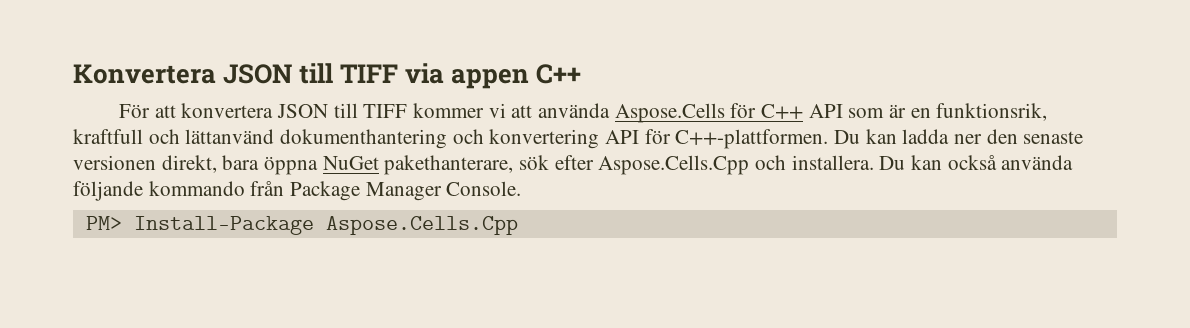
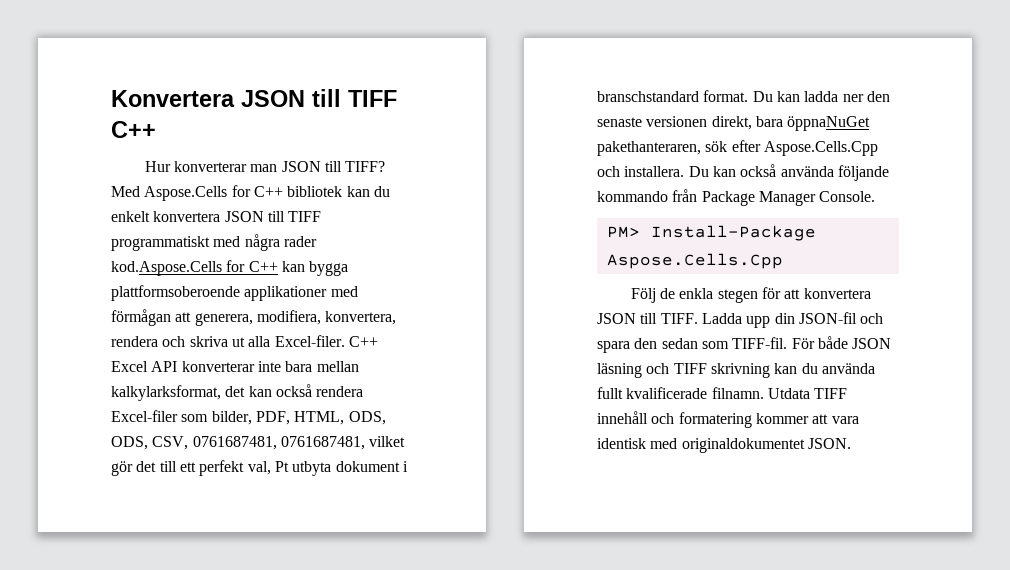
- Konvertera JSON till TIFF via appen C++
+ Konvertera JSON till TIFF C++
- För att konvertera JSON till TIFF kommer vi att använda Aspose.Cells för C++ API som är en funktionsrik, kraftfull och lättanvänd dokumenthantering och konvertering API för C++-plattformen.
+ Hur konverterar man JSON till TIFF? Med Aspose.Cells for C++ bibliotek kan du enkelt konvertera JSON till TIFF programmatiskt med några rader kod.Aspose.Cells for C++ kan bygga plattformsoberoende applikationer med förmågan att generera, modifiera, konvertera, rendera och skriva ut alla Excel-filer. C++ Excel API konverterar inte bara mellan kalkylarksformat, det kan också rendera Excel-filer som bilder, PDF, HTML, ODS, ODS, CSV, 0761687481, 0761687481, vilket gör det till ett perfekt val, Pt utbyta dokument i branschstandard format.
- Du kan ladda ner den senaste versionen direkt, bara öppna NuGet pakethanterare, sök efter Aspose.Cells.Cpp och installera.
+ Du kan ladda ner den senaste versionen direkt, bara öppnaNuGet pakethanteraren, sök efter Aspose.Cells.Cpp och installera.
+ Följ de enkla stegen för att konvertera JSON till TIFF. Ladda upp din JSON-fil och spara den sedan som TIFF-fil. För både JSON läsning och TIFF skrivning kan du använda fullt kvalificerade filnamn. Utdata TIFF innehåll och formatering kommer att vara identisk med originaldokumentet JSON.

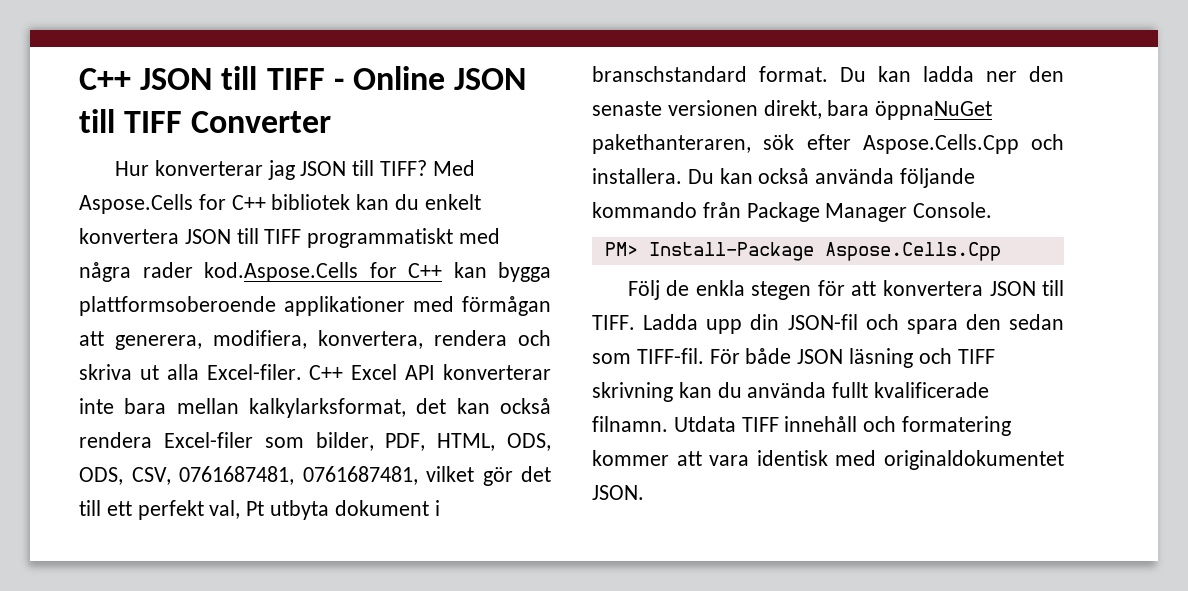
- Konvertera JSON till TIFF C++
+ C++ JSON till TIFF - Online JSON till TIFF Converter
- Hur konverterar man JSON till TIFF?
+ Hur konverterar jag JSON till TIFF?

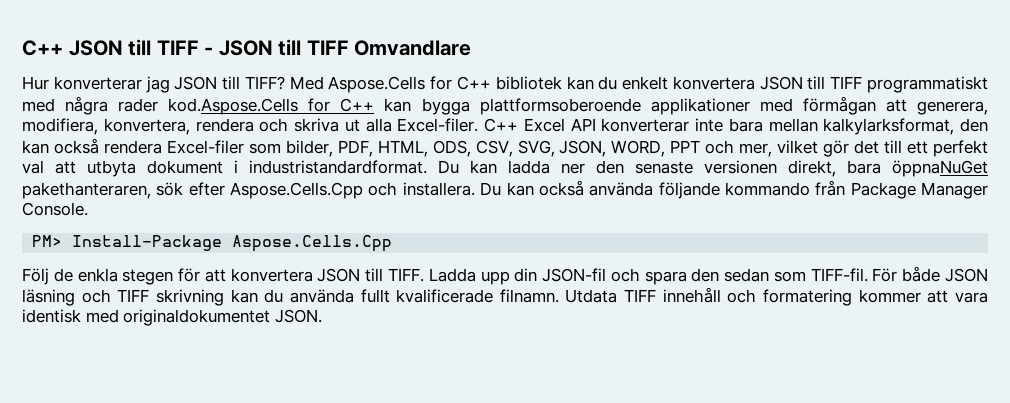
- C++ JSON till TIFF - Online JSON till TIFF Converter
+ C++ JSON till TIFF - JSON till TIFF Omvandlare
- C++ Excel API konverterar inte bara mellan kalkylarksformat, det kan också rendera Excel-filer som bilder, PDF, HTML, ODS, ODS, CSV, 0761687481, 0761687481, vilket gör det till ett perfekt val, Pt utbyta dokument i branschstandard format.
+ C++ Excel API konverterar inte bara mellan kalkylarksformat, den kan också rendera Excel-filer som bilder, PDF, HTML, ODS, CSV, SVG, JSON, WORD, PPT och mer, vilket gör det till ett perfekt val att utbyta dokument i industristandardformat.

